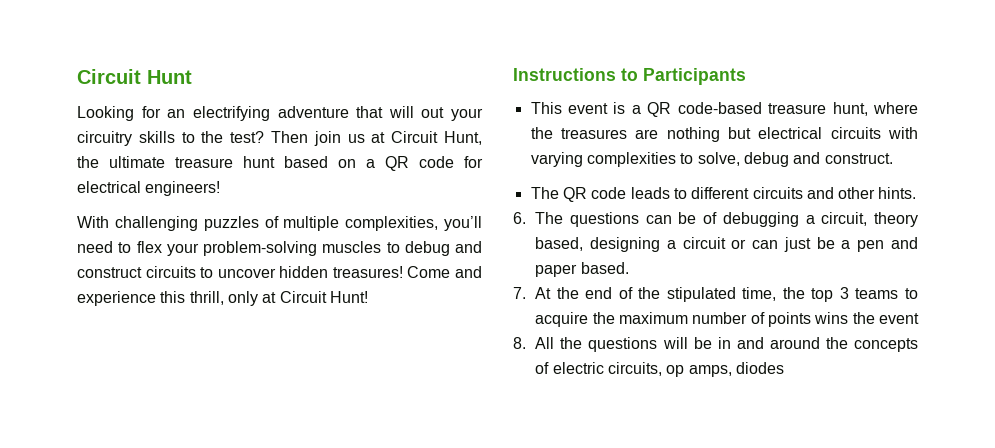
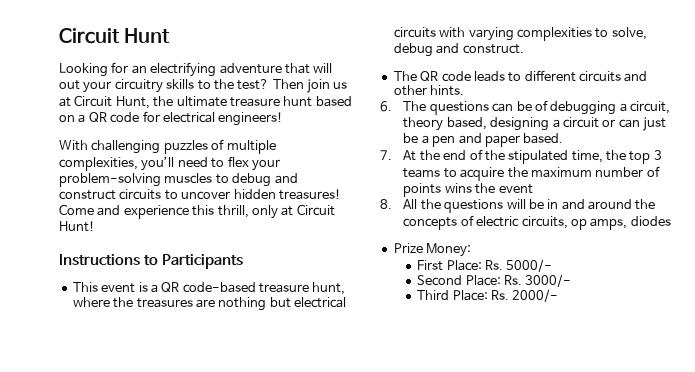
+ Prize Money:
+ First Place: Rs. 5000/-
+ Second Place: Rs. 3000/-
+ Third Place: Rs. 2000/-

